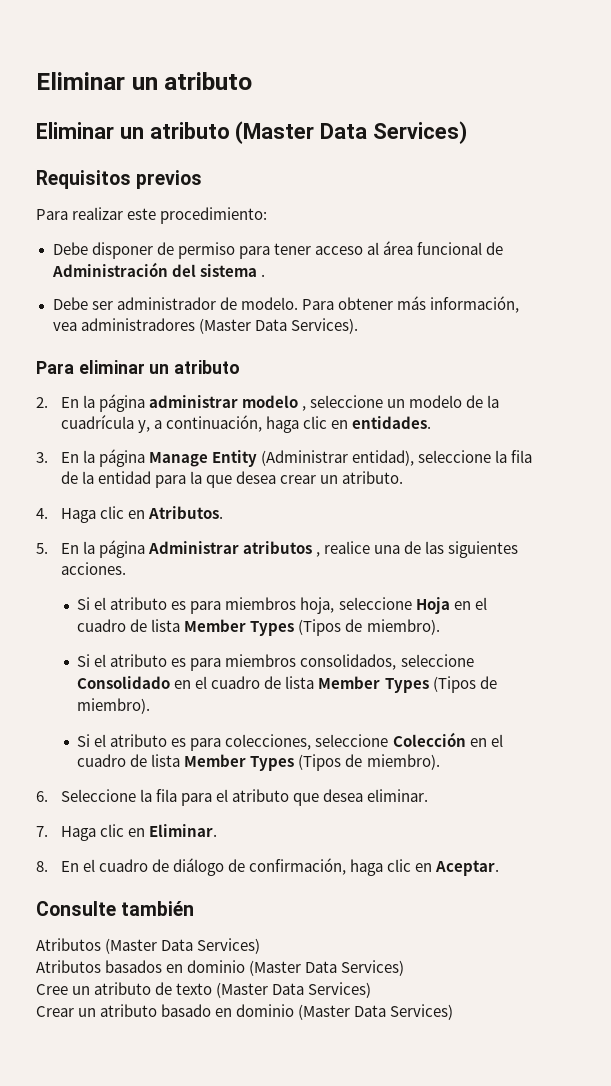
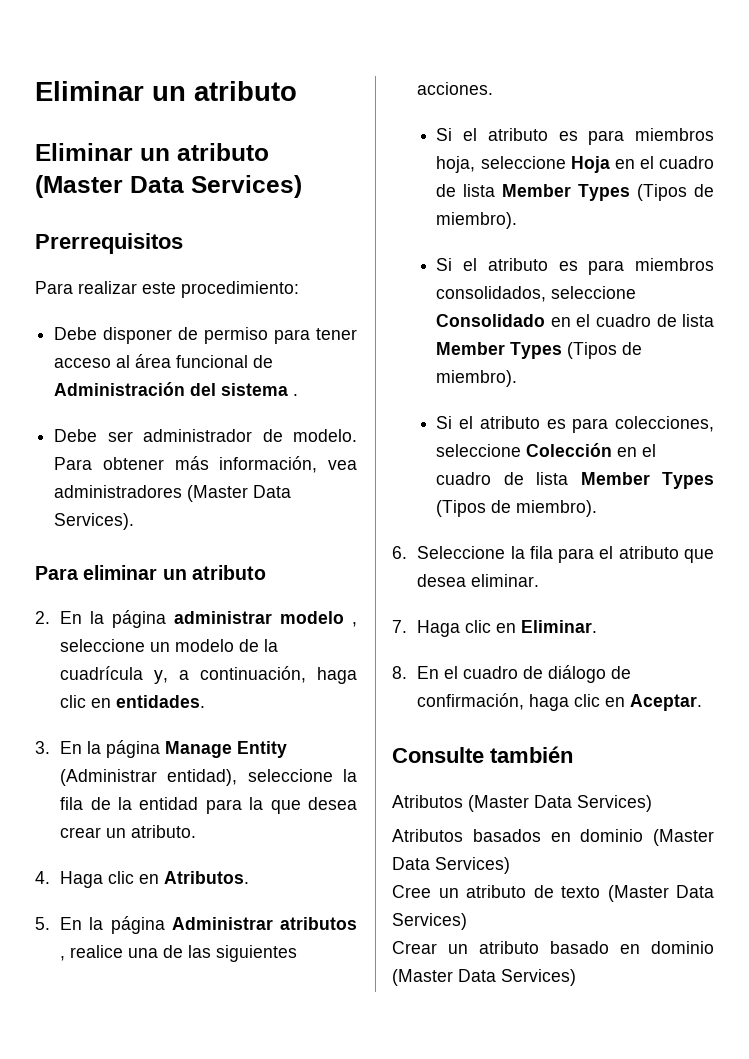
- Requisitos previos
+ Prerrequisitos

